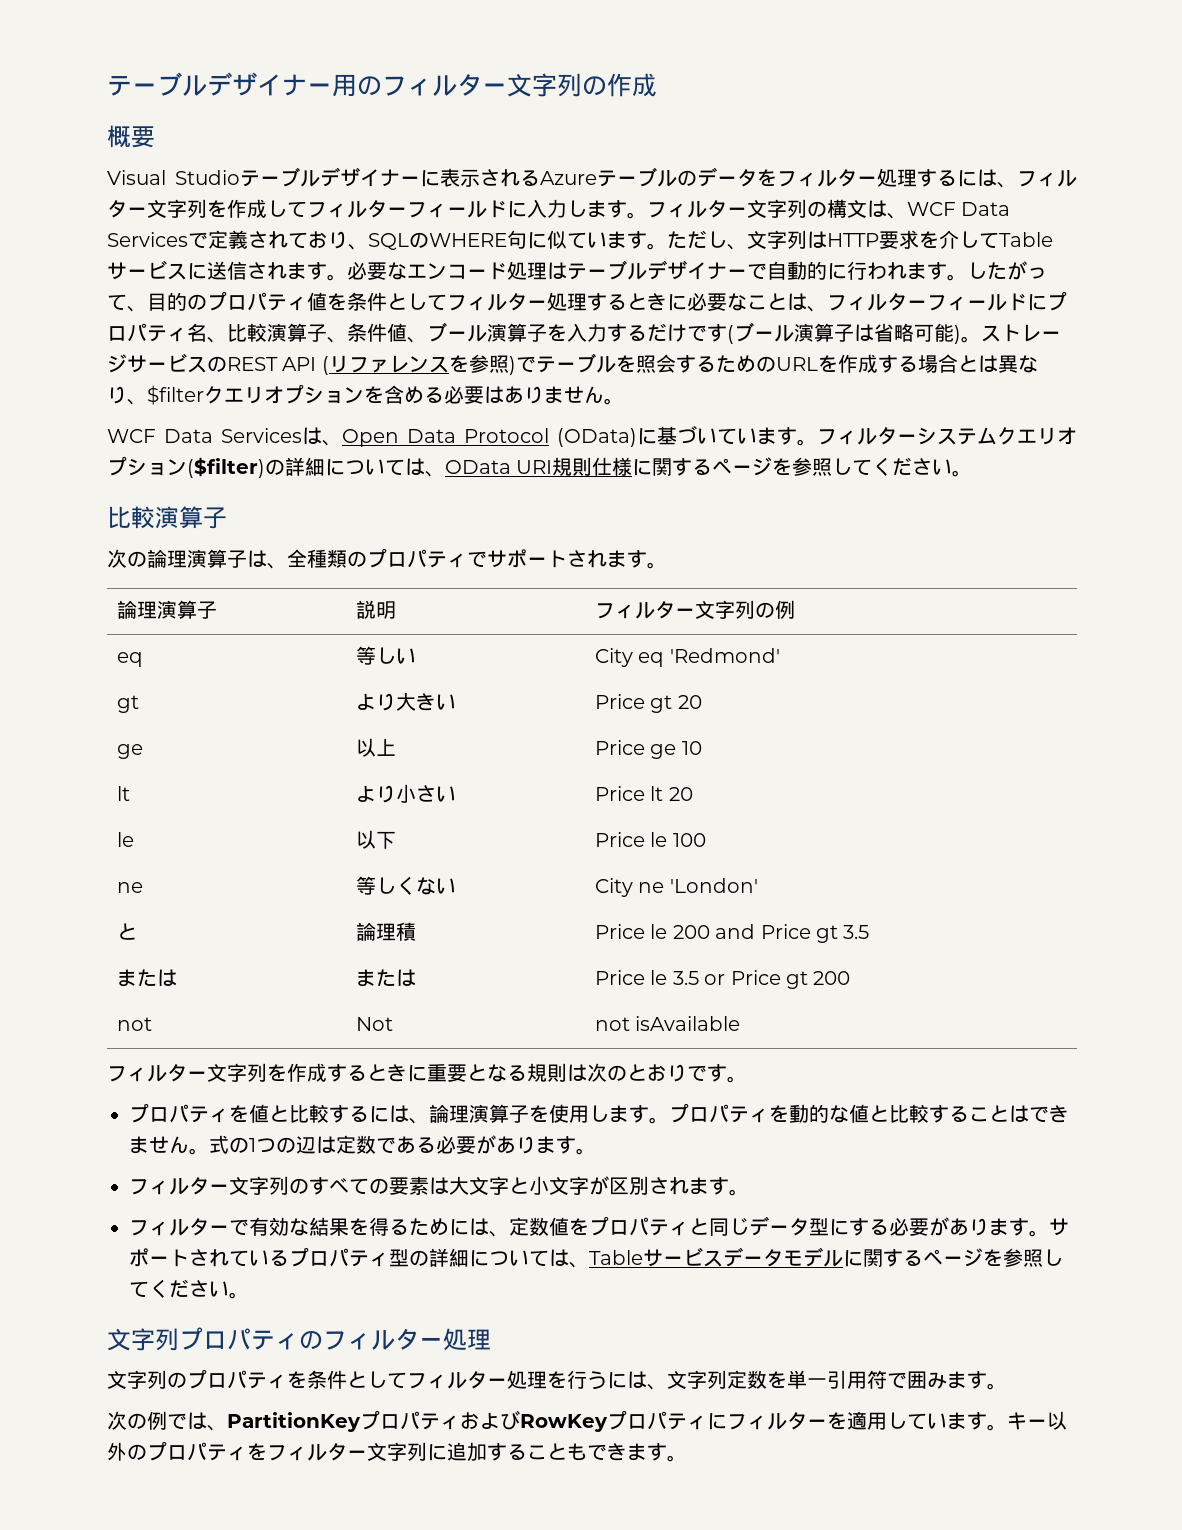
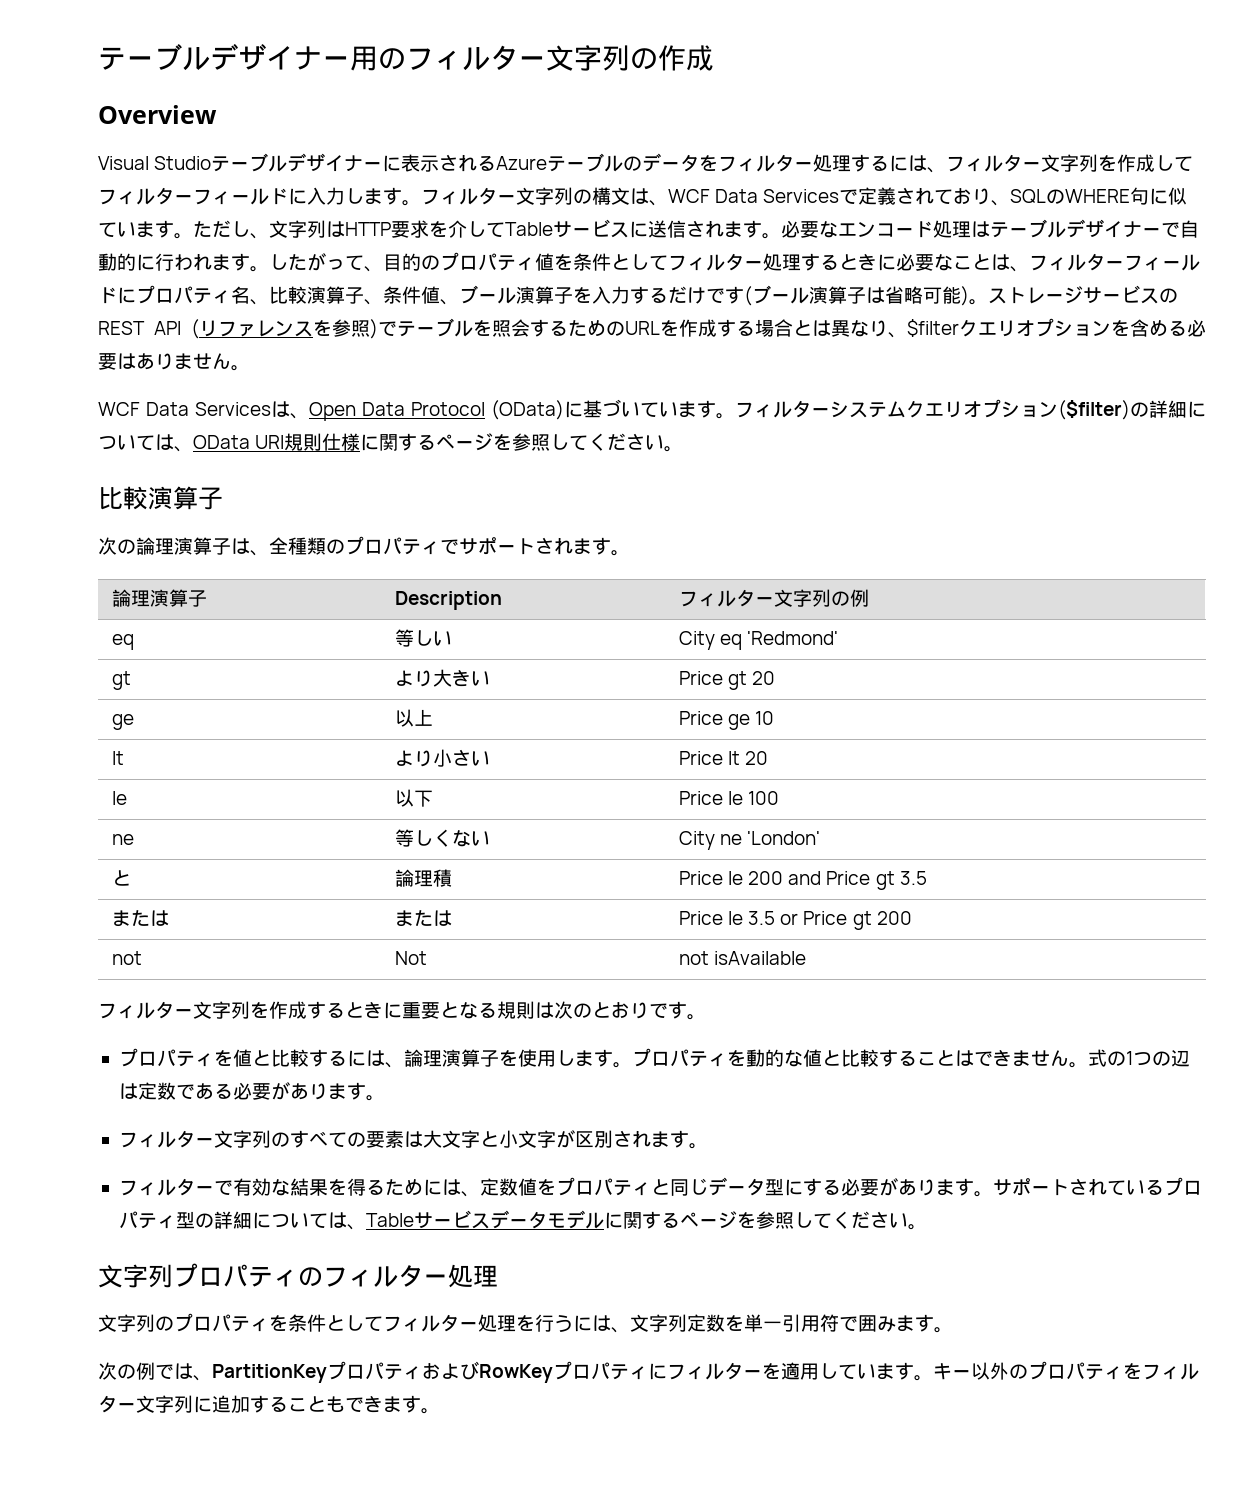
- 概要
+ Overview
- 論理演算子 | 説明 | フィルター文字列の例
+ 論理演算子 | Description | フィルター文字列の例

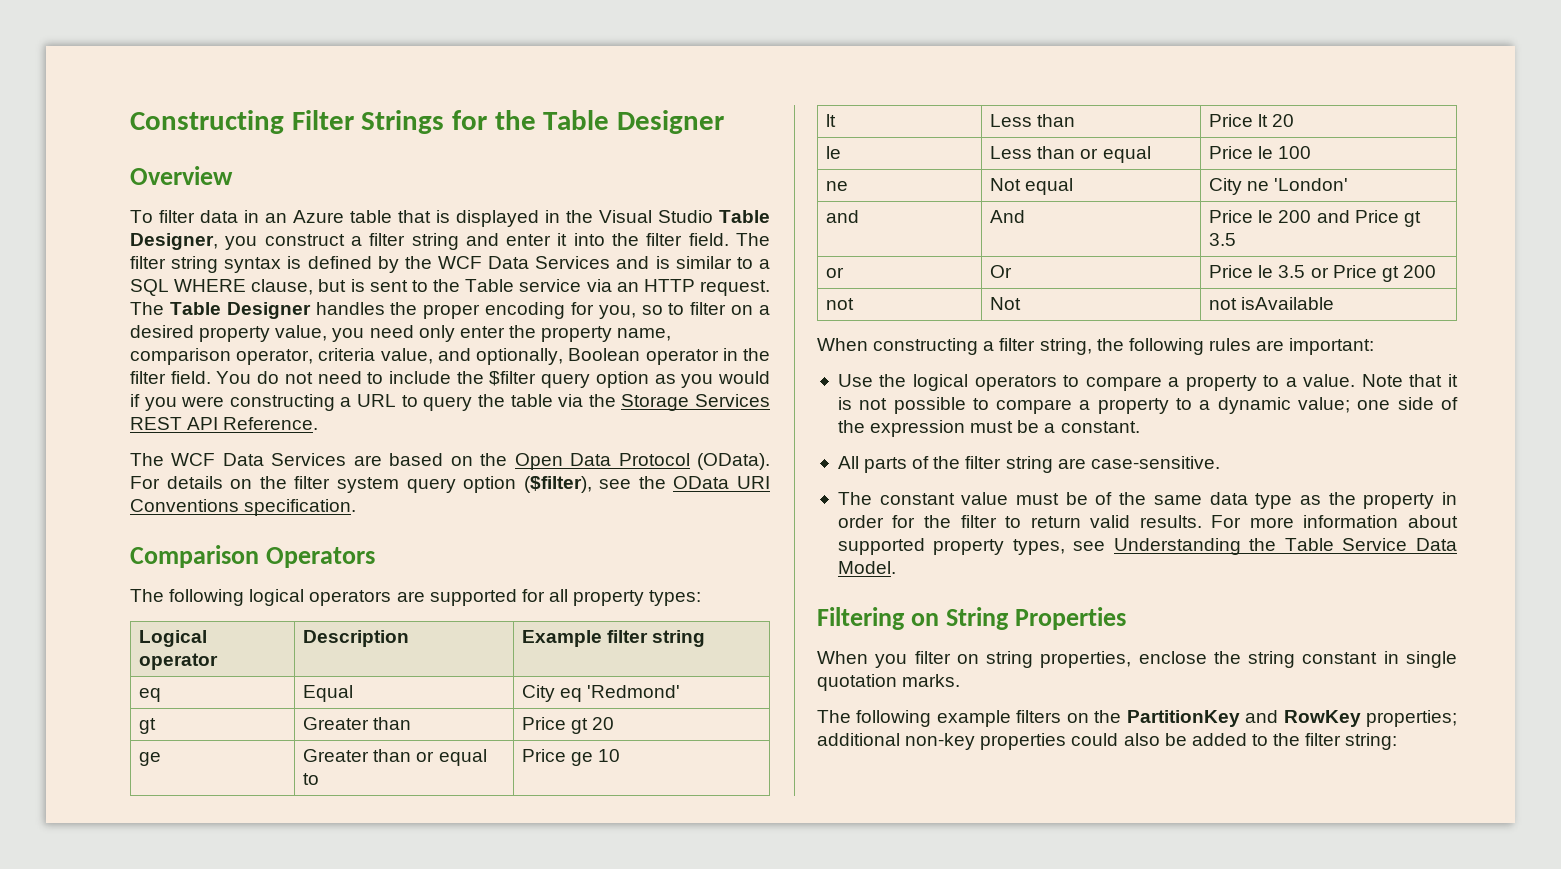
- テーブルデザイナー用のフィルター文字列の作成
+ Constructing Filter Strings for the Table Designer
  Overview
- Visual Studioテーブルデザイナーに表示されるAzureテーブルのデータをフィルター処理するには、フィルター文字列を作成してフィルターフィールドに入力します。フィルター文字列の構文は、WCF Data Servicesで定義されており、SQLのWHERE句に似ています。ただし、文字列はHTTP要求を介してTableサービスに送信されます。必要なエンコード処理はテーブルデザイナーで自動的に行われます。したがって、目的のプロパティ値を条件としてフィルター処理するときに必要なことは、フィルターフィールドにプロパティ名、比較演算子、条件値、ブール演算子を入力するだけです(ブール演算子は省略可能)。ストレージサービスのREST API (リファレンスを参照)でテーブルを照会するためのURLを作成する場合とは異なり、$filterクエリオプションを含める必要はありません。
- WCF Data Servicesは、Open Data Protocol (OData)に基づいています。フィルターシステムクエリオプション($filter)の詳細については、OData URI規則仕様に関するページを参照してください。
- 比較演算子
- 次の論理演算子は、全種類のプロパティでサポートされます。
- 論理演算子 | Description | フィルター文字列の例
+ To filter data in an Azure table that is displayed in the Visual Studio Table Designer, you construct a filter string and enter it into the filter field. The filter string syntax is defined by the WCF Data Services and is similar to a SQL WHERE clause, but is sent to the Table service via an HTTP request. The Table Designer handles the proper encoding for you, so to filter on a desired property value, you need only enter the property name, comparison operator, criteria value, and optionally, Boolean operator in the filter field. You do not need to include the $filter query option as you would if you were constructing a URL to query the table via the Storage Services REST API Reference.
+ The WCF Data Services are based on the Open Data Protocol (OData). For details on the filter system query option ($filter), see the OData URI Conventions specification.
+ Comparison Operators
+ The following logical operators are supported for all property types:
+ Logical operator | Description | Example filter string
- eq | 等しい | City eq 'Redmond'
+ eq | Equal | City eq 'Redmond'
- gt | より大きい | Price gt 20
+ gt | Greater than | Price gt 20
- ge | 以上 | Price ge 10
+ ge | Greater than or equal to | Price ge 10
- lt | より小さい | Price lt 20
+ lt | Less than | Price lt 20
- le | 以下 | Price le 100
+ le | Less than or equal | Price le 100
- ne | 等しくない | City ne 'London'
+ ne | Not equal | City ne 'London'
- と | 論理積 | Price le 200 and Price gt 3.5
+ and | And | Price le 200 and Price gt 3.5
- または | または | Price le 3.5 or Price gt 200
+ or | Or | Price le 3.5 or Price gt 200
- フィルター文字列を作成するときに重要となる規則は次のとおりです。
- プロパティを値と比較するには、論理演算子を使用します。プロパティを動的な値と比較することはできません。式の1つの辺は定数である必要があります。
- フィルター文字列のすべての要素は大文字と小文字が区別されます。
- フィルターで有効な結果を得るためには、定数値をプロパティと同じデータ型にする必要があります。サポートされているプロパティ型の詳細については、Tableサービスデータモデルに関するページを参照してください。
- 文字列プロパティのフィルター処理
- 文字列のプロパティを条件としてフィルター処理を行うには、文字列定数を単一引用符で囲みます。
- 次の例では、PartitionKeyプロパティおよびRowKeyプロパティにフィルターを適用しています。キー以外のプロパティをフィルター文字列に追加することもできます。
+ When constructing a filter string, the following rules are important:
+ Use the logical operators to compare a property to a value. Note that it is not possible to compare a property to a dynamic value; one side of the expression must be a constant.
+ All parts of the filter string are case-sensitive.
+ The constant value must be of the same data type as the property in order for the filter to return valid results. For more information about supported property types, see Understanding the Table Service Data Model.
+ Filtering on String Properties
+ When you filter on string properties, enclose the string constant in single quotation marks.
+ The following example filters on the PartitionKey and RowKey properties; additional non-key properties could also be added to the filter string:

